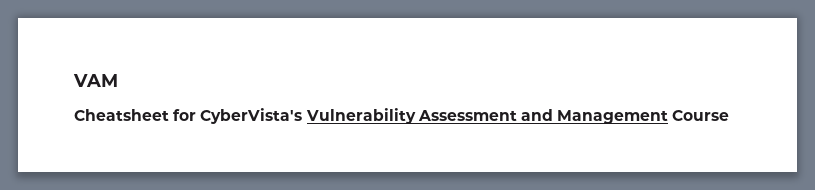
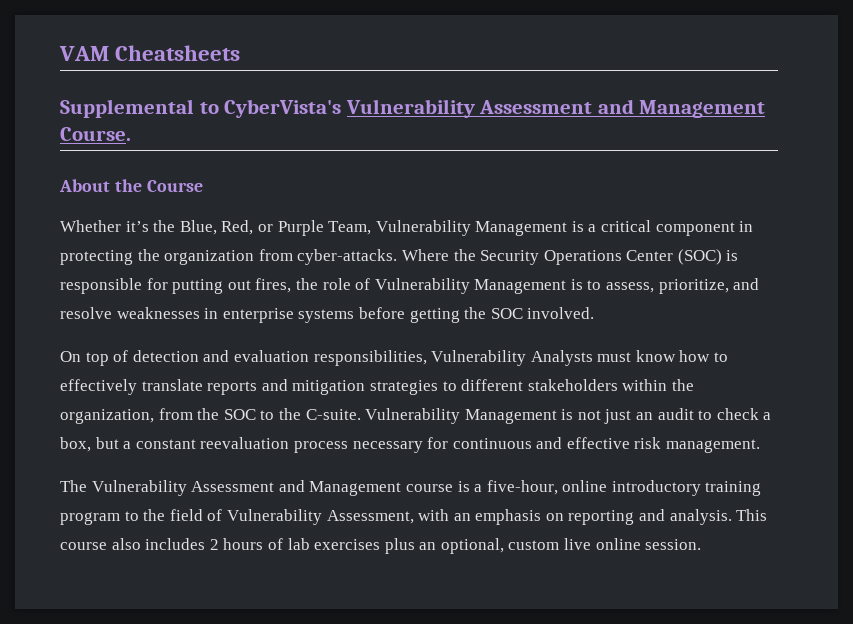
- VAM
- Cheatsheet for CyberVista's Vulnerability Assessment and Management Course
+ VAM Cheatsheets
+ Supplemental to CyberVista's Vulnerability Assessment and Management Course.
+ About the Course
+ Whether it’s the Blue, Red, or Purple Team, Vulnerability Management is a critical component in protecting the organization from cyber-attacks. Where the Security Operations Center (SOC) is responsible for putting out fires, the role of Vulnerability Management is to assess, prioritize, and resolve weaknesses in enterprise systems before getting the SOC involved.
+ On top of detection and evaluation responsibilities, Vulnerability Analysts must know how to effectively translate reports and mitigation strategies to different stakeholders within the organization, from the SOC to the C-suite. Vulnerability Management is not just an audit to check a box, but a constant reevaluation process necessary for continuous and effective risk management.
+ The Vulnerability Assessment and Management course is a five-hour, online introductory training program to the field of Vulnerability Assessment, with an emphasis on reporting and analysis. This course also includes 2 hours of lab exercises plus an optional, custom live online session.

